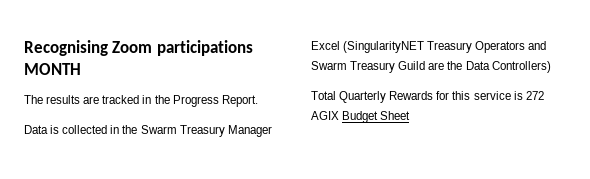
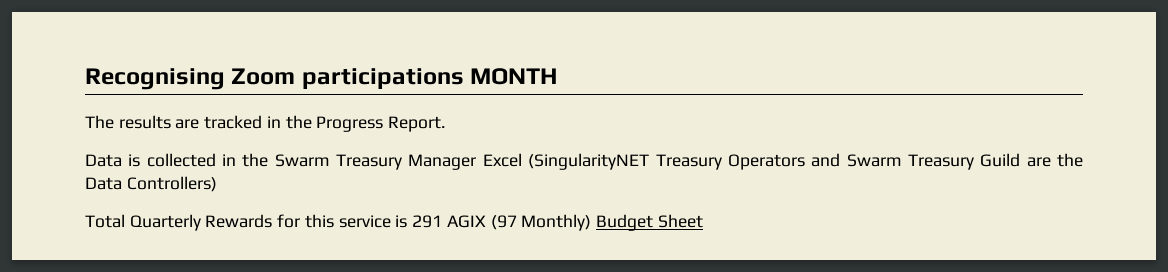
- Total Quarterly Rewards for this service is 272 AGIX Budget Sheet
+ Total Quarterly Rewards for this service is 291 AGIX (97 Monthly) Budget Sheet

